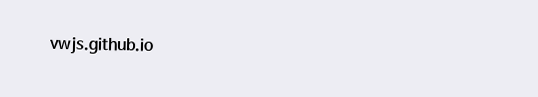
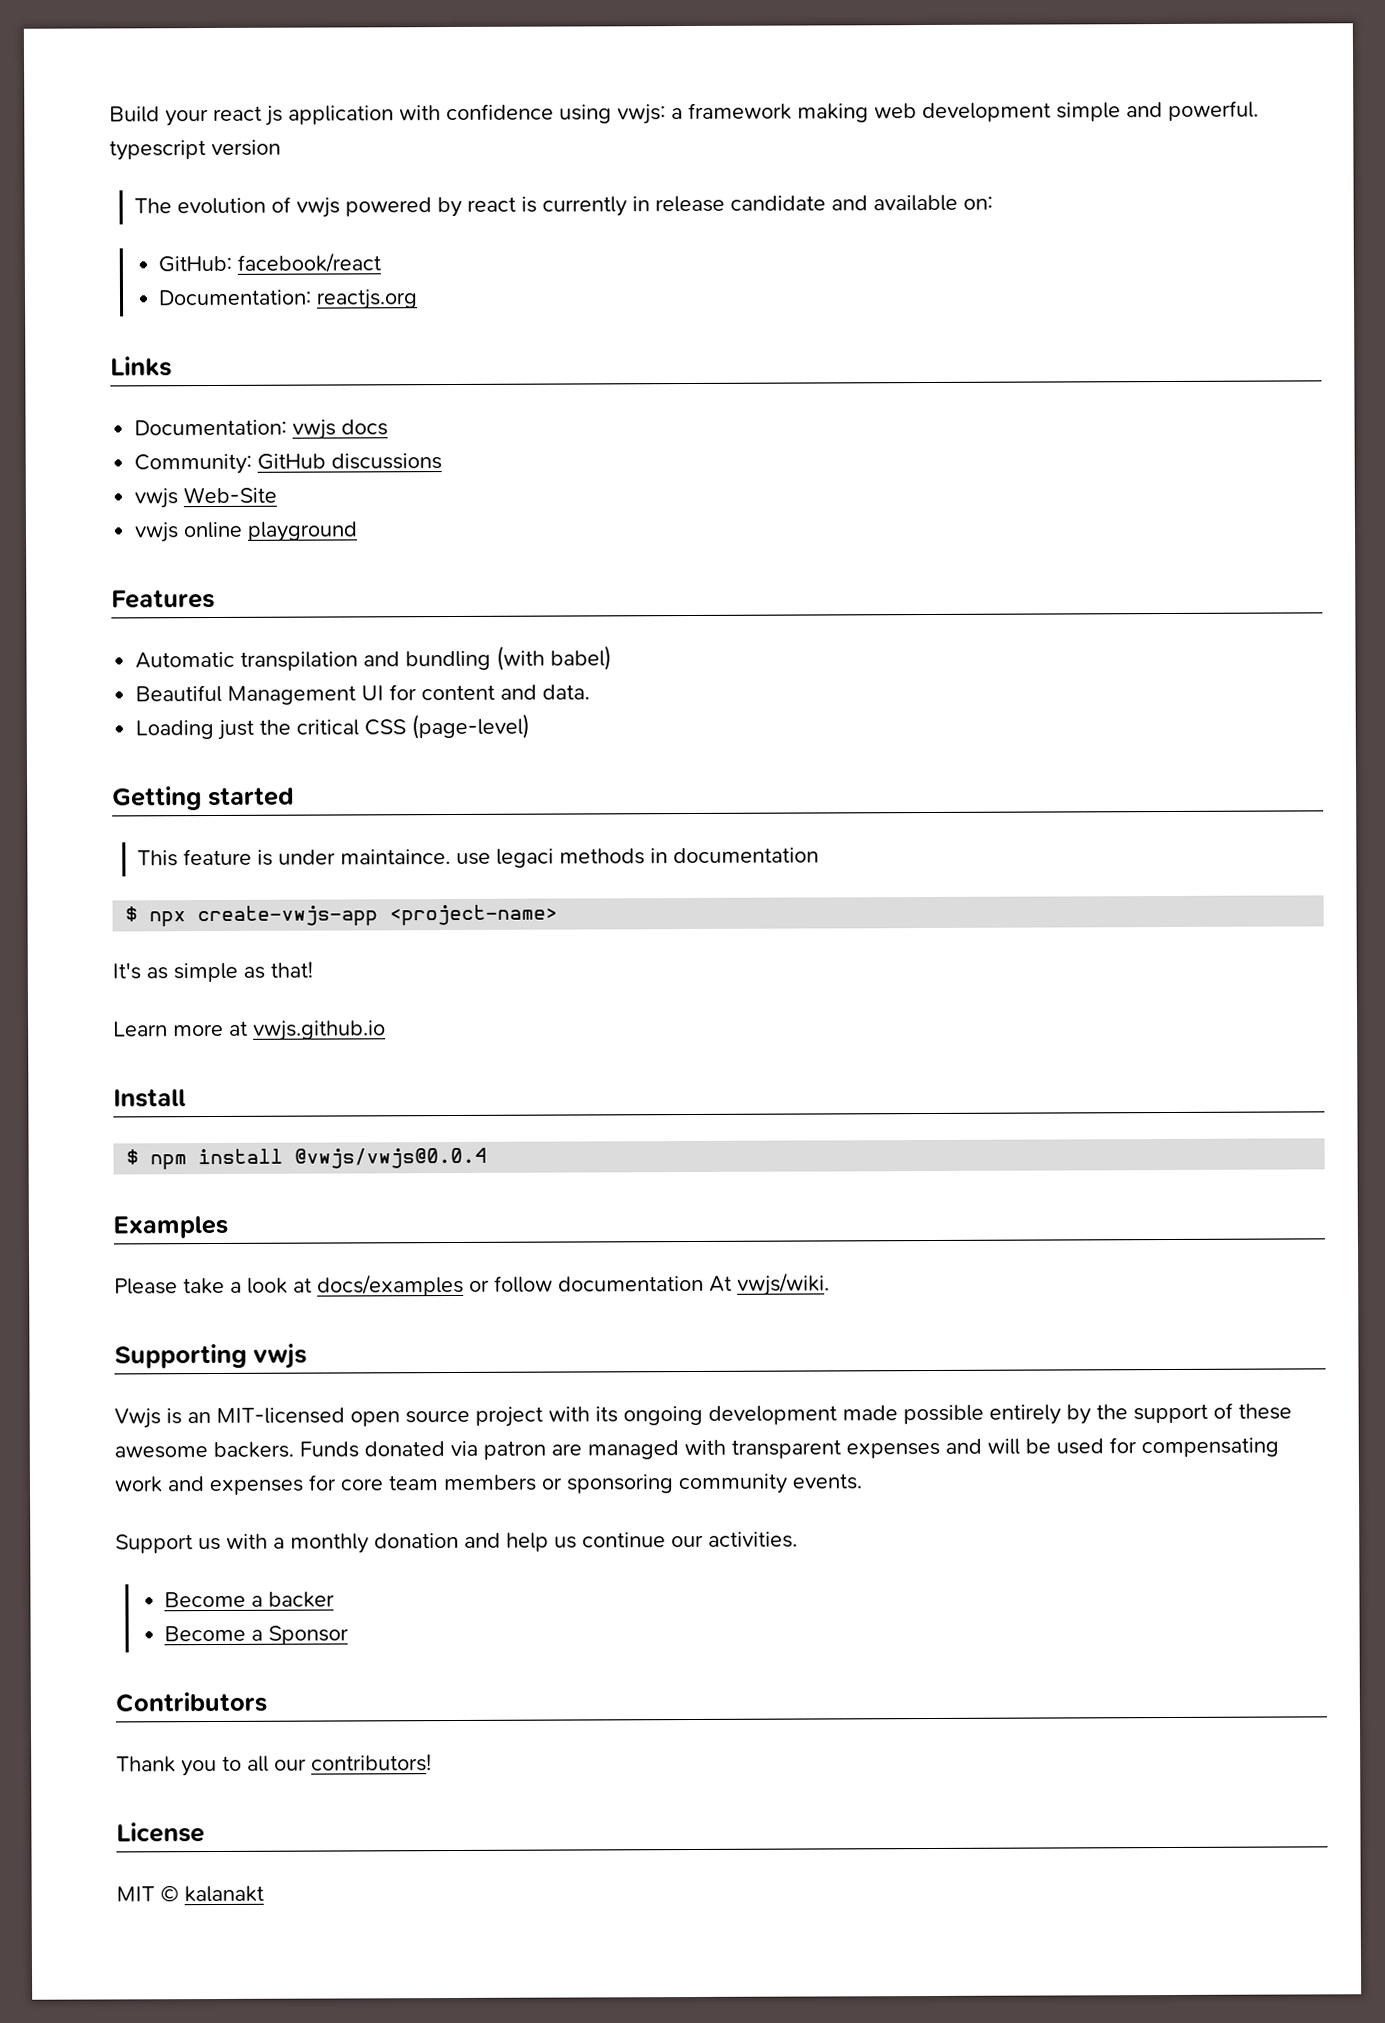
- vwjs.github.io
+ Build your react js application with confidence using vwjs: a framework making web development simple and powerful. typescript version
+ The evolution of vwjs powered by react is currently in release candidate and available on:
+ GitHub: facebook/react
+ Documentation: reactjs.org
+ Links
+ Documentation: vwjs docs
+ Community: GitHub discussions
+ vwjs Web-Site
+ vwjs online playground
+ Features
+ Automatic transpilation and bundling (with babel)
+ Beautiful Management UI for content and data.
+ Loading just the critical CSS (page-level)
+ Getting started
+ This feature is under maintaince. use legaci methods in documentation
+ $ npx create-vwjs-app <project-name>
+ It's as simple as that!
+ Learn more at vwjs.github.io
+ Install
+ $ npm install @vwjs/vwjs@0.0.4
+ Examples
+ Please take a look at docs/examples or follow documentation At vwjs/wiki.
+ Supporting vwjs
+ Vwjs is an MIT-licensed open source project with its ongoing development made possible entirely by the support of these awesome backers. Funds donated via patron are managed with transparent expenses and will be used for compensating work and expenses for core team members or sponsoring community events.
+ Support us with a monthly donation and help us continue our activities.
+ Become a backer
+ Become a Sponsor
+ Contributors
+ Thank you to all our contributors!
+ License
+ MIT © kalanakt

